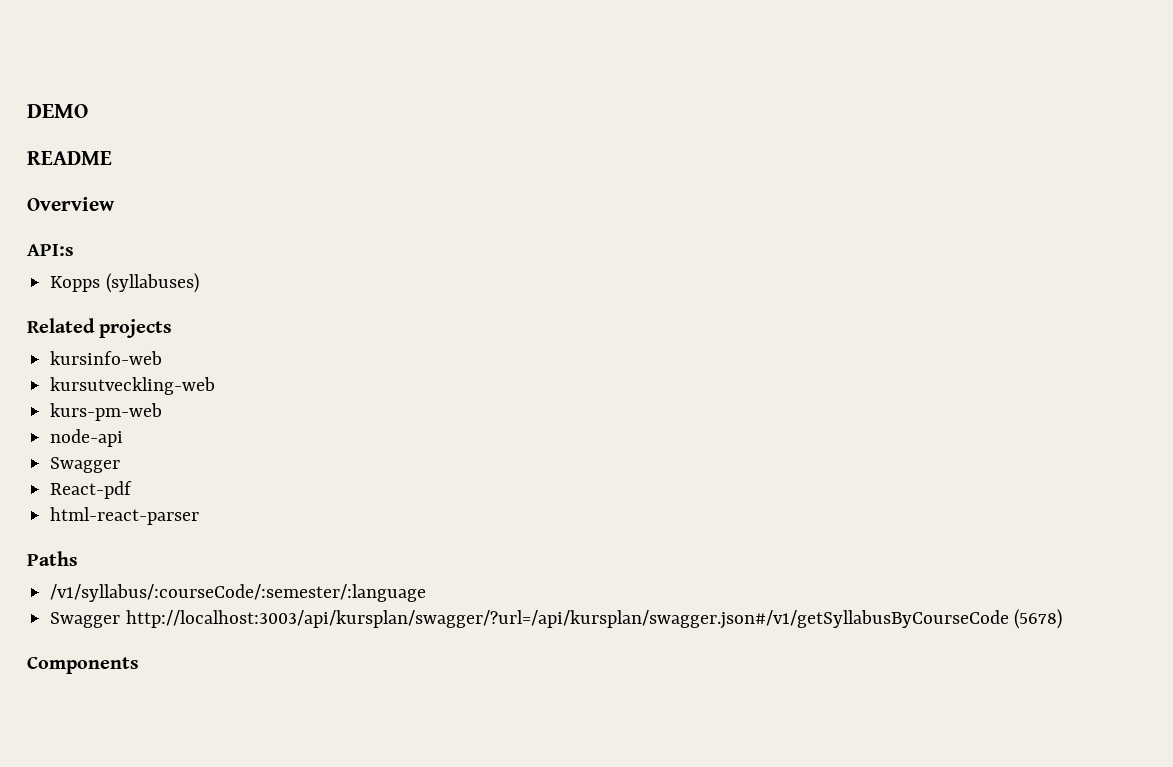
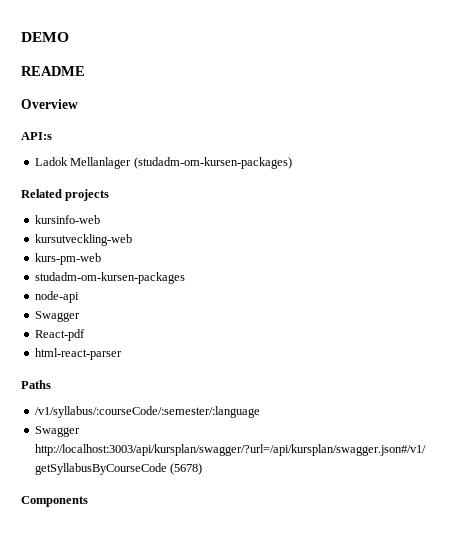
- Kopps (syllabuses)
+ Ladok Mellanlager (studadm-om-kursen-packages)
+ studadm-om-kursen-packages

